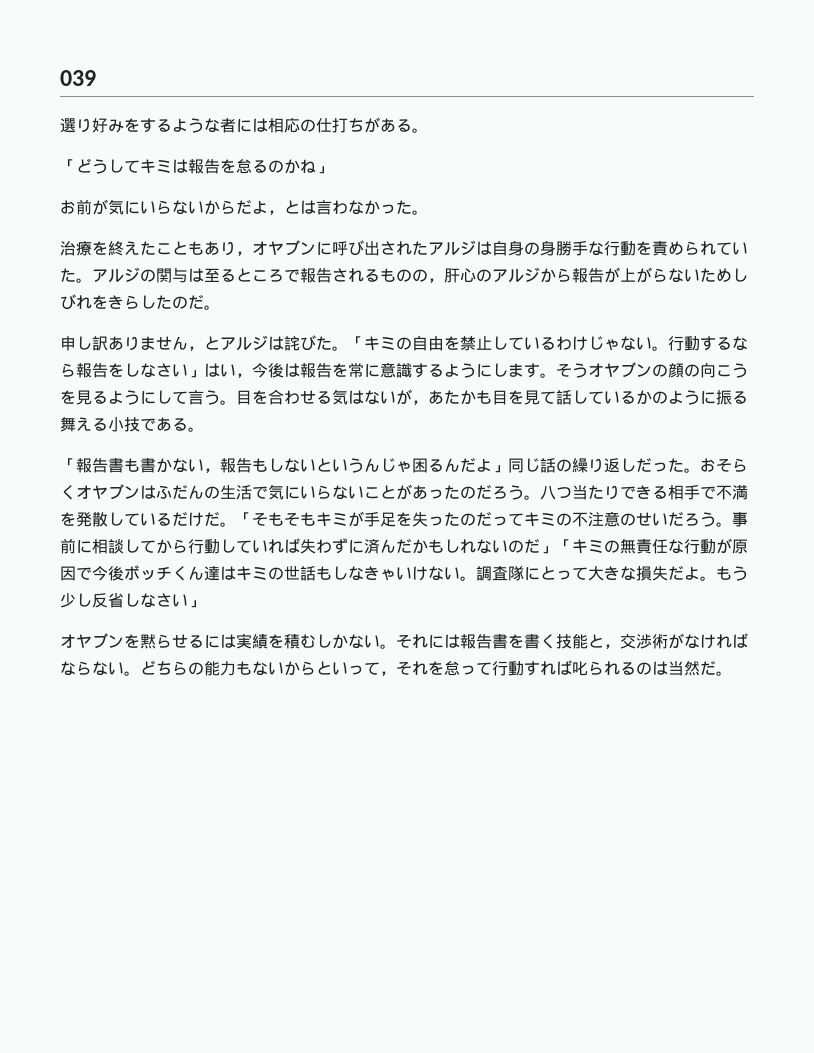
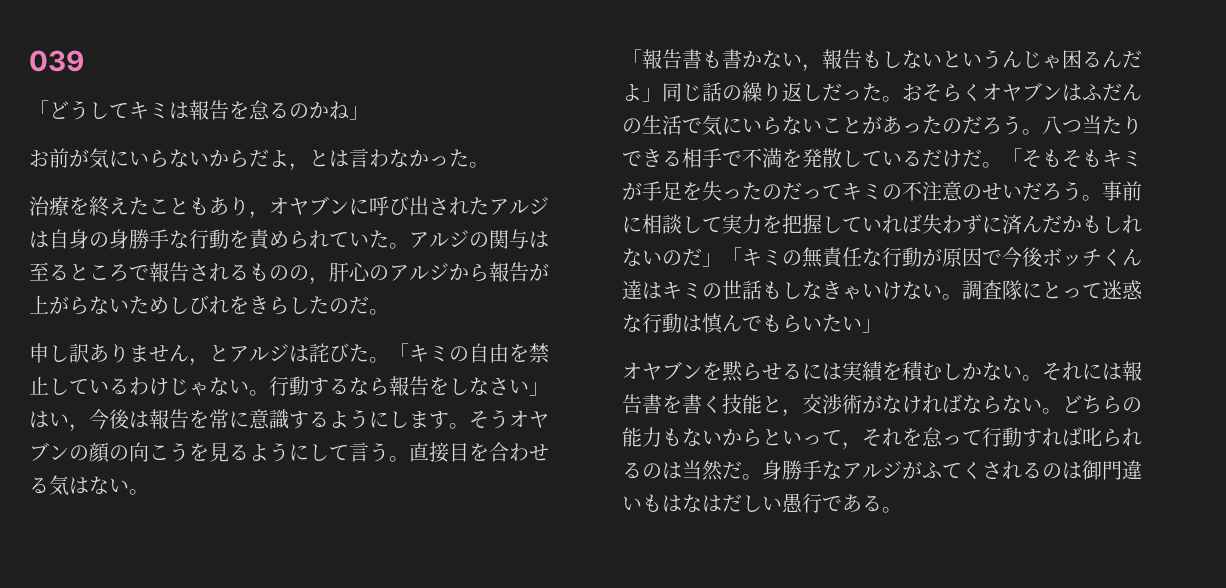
- 選り好みをするような者には相応の仕打ちがある。
- 目を合わせる気はないが，あたかも目を見て話しているかのように振る舞える小技である。
+ 直接目を合わせる気はない。
- 事前に相談してから行動していれば失わずに済んだかもしれないのだ」「キミの無責任な行動が原因で今後ボッチくん達はキミの世話もしなきゃいけない。
+ 事前に相談して実力を把握していれば失わずに済んだかもしれないのだ」「キミの無責任な行動が原因で今後ボッチくん達はキミの世話もしなきゃいけない。
- 調査隊にとって大きな損失だよ。もう少し反省しなさい」
+ 調査隊にとって迷惑な行動は慎んでもらいたい」
+ 身勝手なアルジがふてくされるのは御門違いもはなはだしい愚行である。

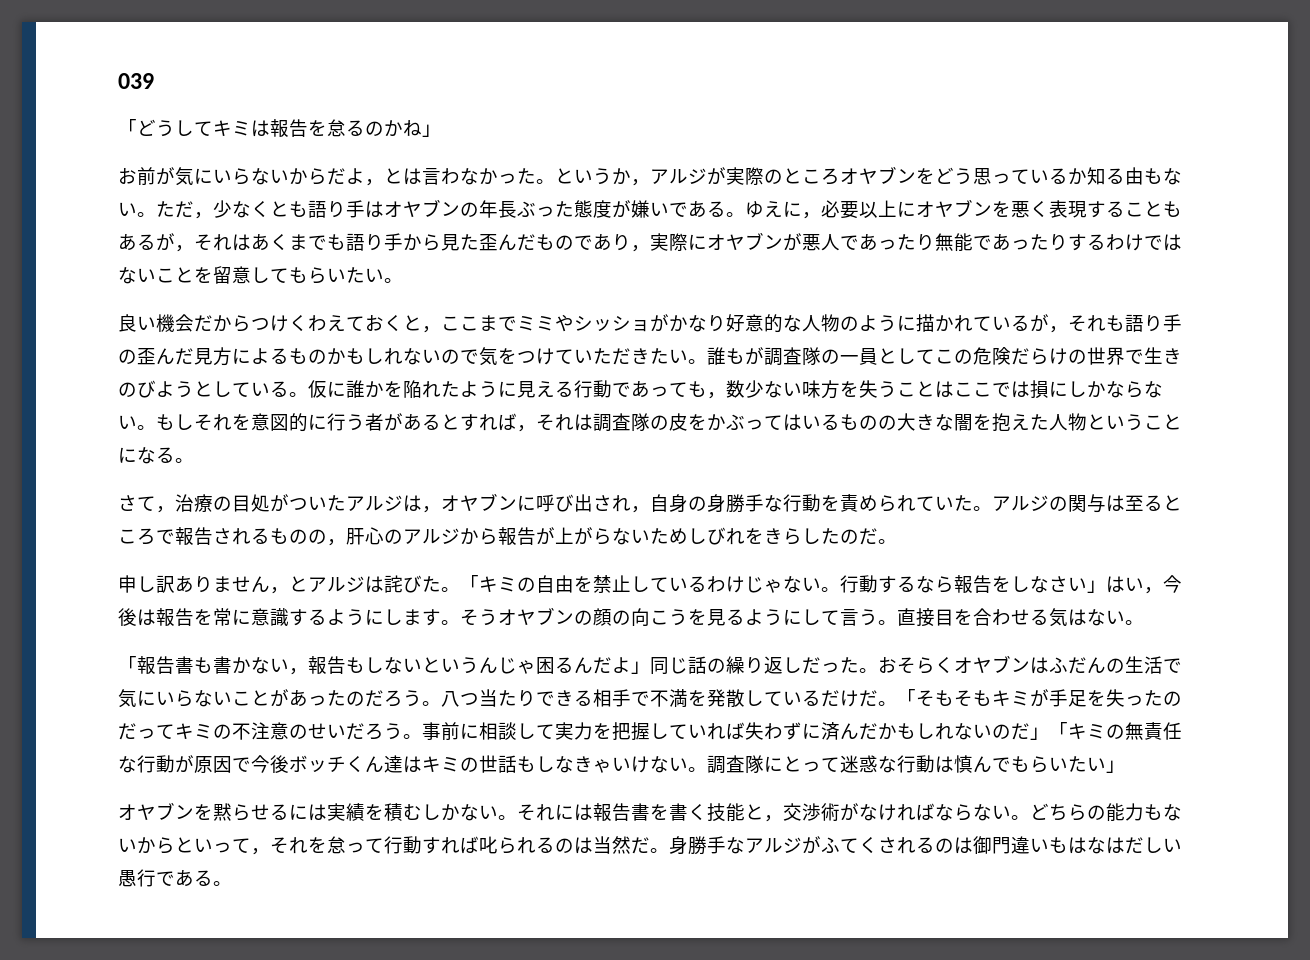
- お前が気にいらないからだよ，とは言わなかった。
- 治療を終えたこともあり，オヤブンに呼び出されたアルジは自身の身勝手な行動を責められていた。
+ お前が気にいらないからだよ，とは言わなかった。というか，アルジが実際のところオヤブンをどう思っているか知る由もない。ただ，少なくとも語り手はオヤブンの年長ぶった態度が嫌いである。ゆえに，必要以上にオヤブンを悪く表現することもあるが，それはあくまでも語り手から見た歪んだものであり，実際にオヤブンが悪人であったり無能であったりするわけではないことを留意してもらいたい。
+ 良い機会だからつけくわえておくと，ここまでミミやシッショがかなり好意的な人物のように描かれているが，それも語り手の歪んだ見方によるものかもしれないので気をつけていただきたい。誰もが調査隊の一員としてこの危険だらけの世界で生きのびようとしている。仮に誰かを陥れたように見える行動であっても，数少ない味方を失うことはここでは損にしかならない。もしそれを意図的に行う者があるとすれば，それは調査隊の皮をかぶってはいるものの大きな闇を抱えた人物ということになる。
+ さて，治療の目処がついたアルジは，オヤブンに呼び出され，自身の身勝手な行動を責められていた。

